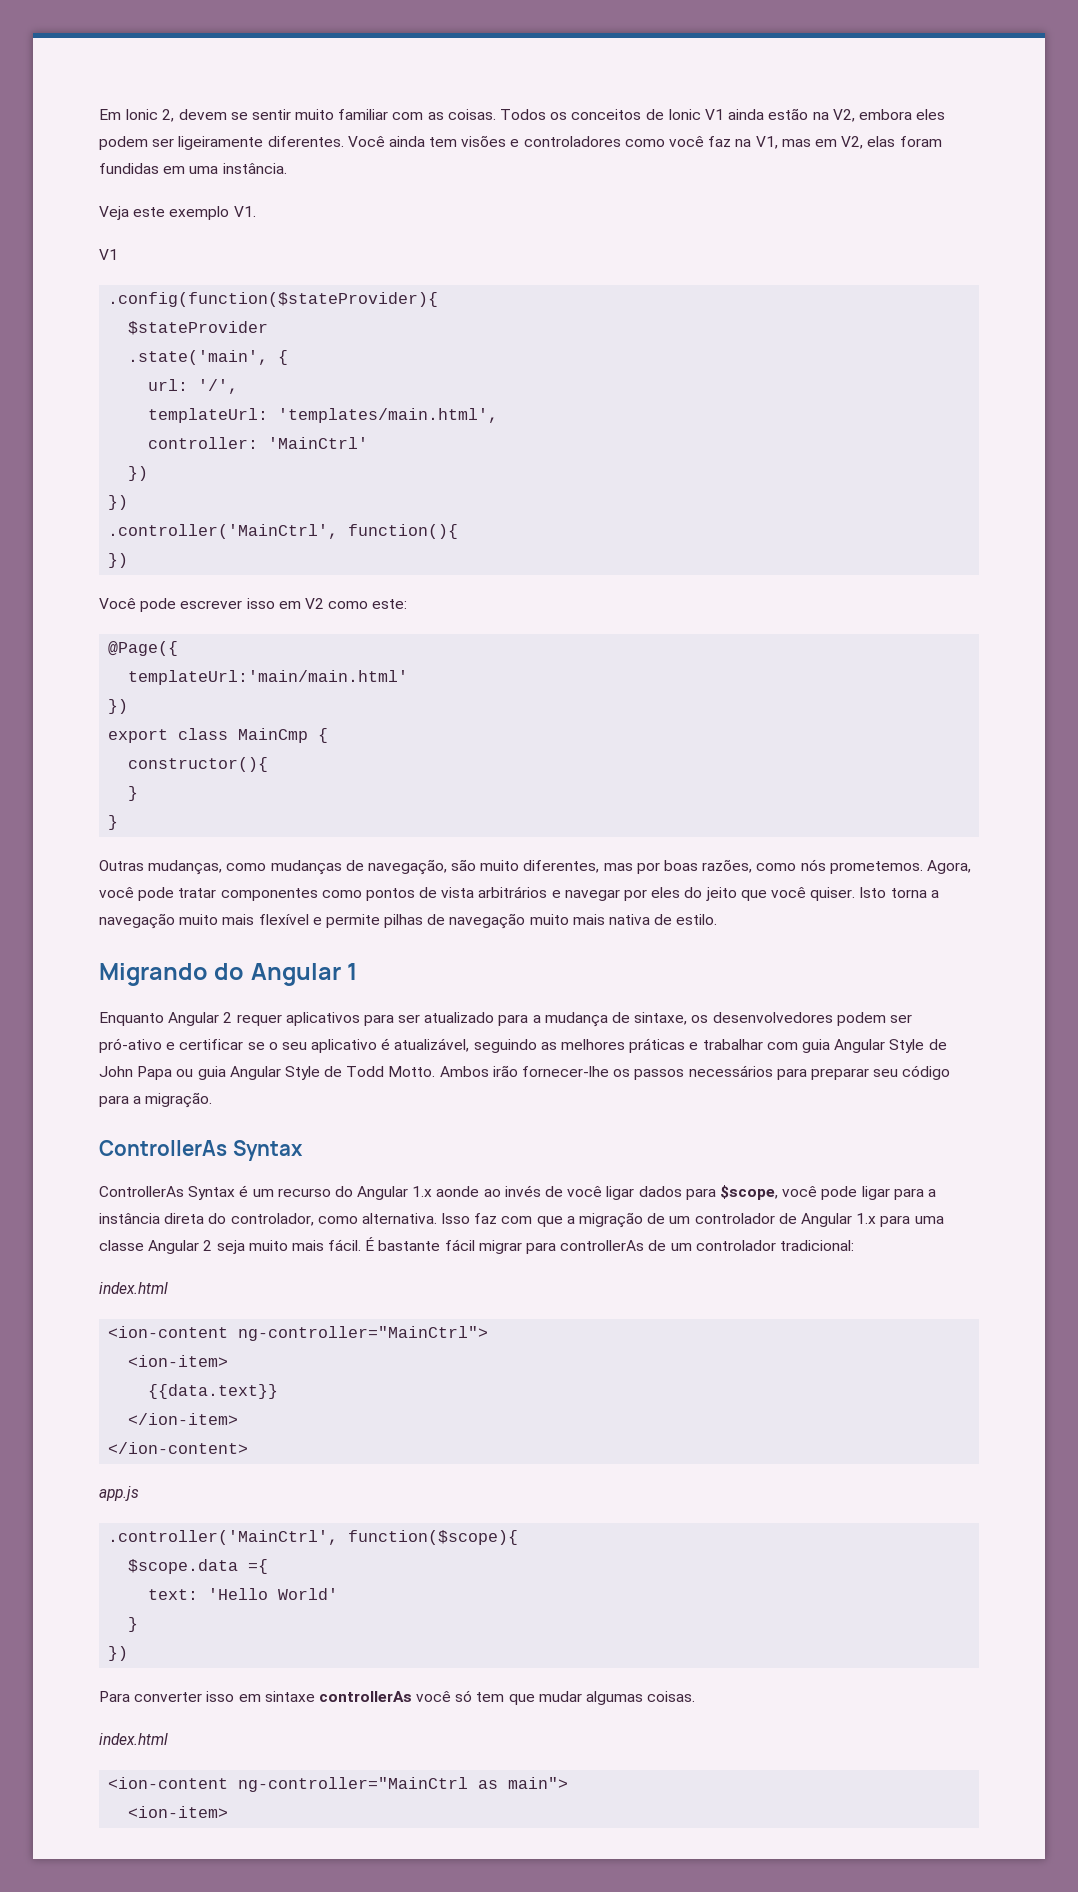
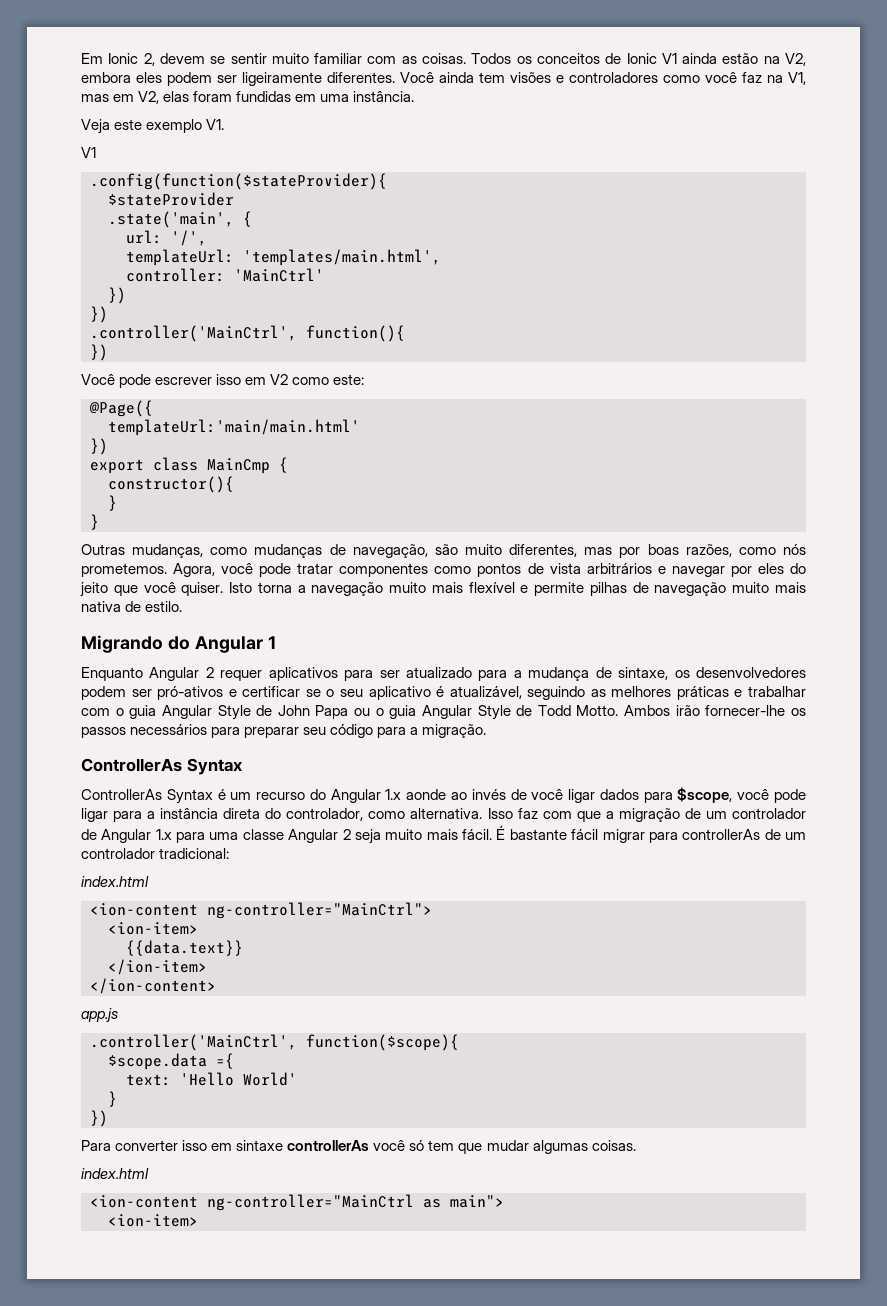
- Enquanto Angular 2 requer aplicativos para ser atualizado para a mudança de sintaxe, os desenvolvedores podem ser pró-ativo e certificar se o seu aplicativo é atualizável, seguindo as melhores práticas e trabalhar com guia Angular Style de John Papa ou guia Angular Style de Todd Motto.
+ Enquanto Angular 2 requer aplicativos para ser atualizado para a mudança de sintaxe, os desenvolvedores podem ser pró-ativos e certificar se o seu aplicativo é atualizável, seguindo as melhores práticas e trabalhar com o guia Angular Style de John Papa ou o guia Angular Style de Todd Motto.

